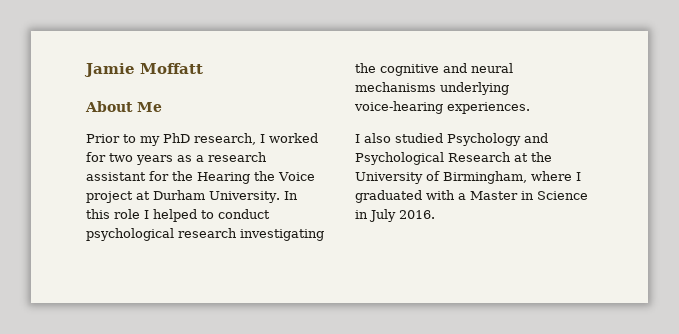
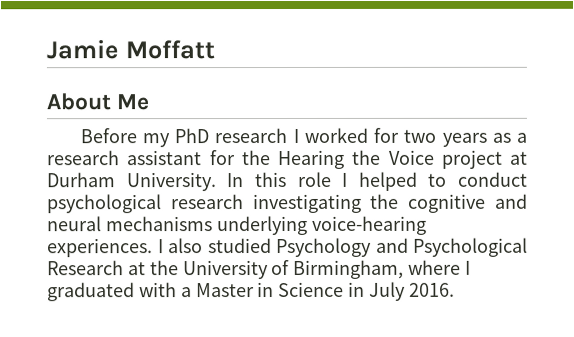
- Prior to my PhD research, I worked for two years as a research assistant for the Hearing the Voice project at Durham University.
+ Before my PhD research I worked for two years as a research assistant for the Hearing the Voice project at Durham University.
- In this role I helped to conduct psychological research investigating the cognitive and neural mechanisms underlying voice-hearing experiences.
- I also studied Psychology and Psychological Research at the University of Birmingham, where I graduated with a Master in Science in July 2016.
+ In this role I helped to conduct psychological research investigating the cognitive and neural mechanisms underlying voice-hearing experiences. I also studied Psychology and Psychological Research at the University of Birmingham, where I graduated with a Master in Science in July 2016.

